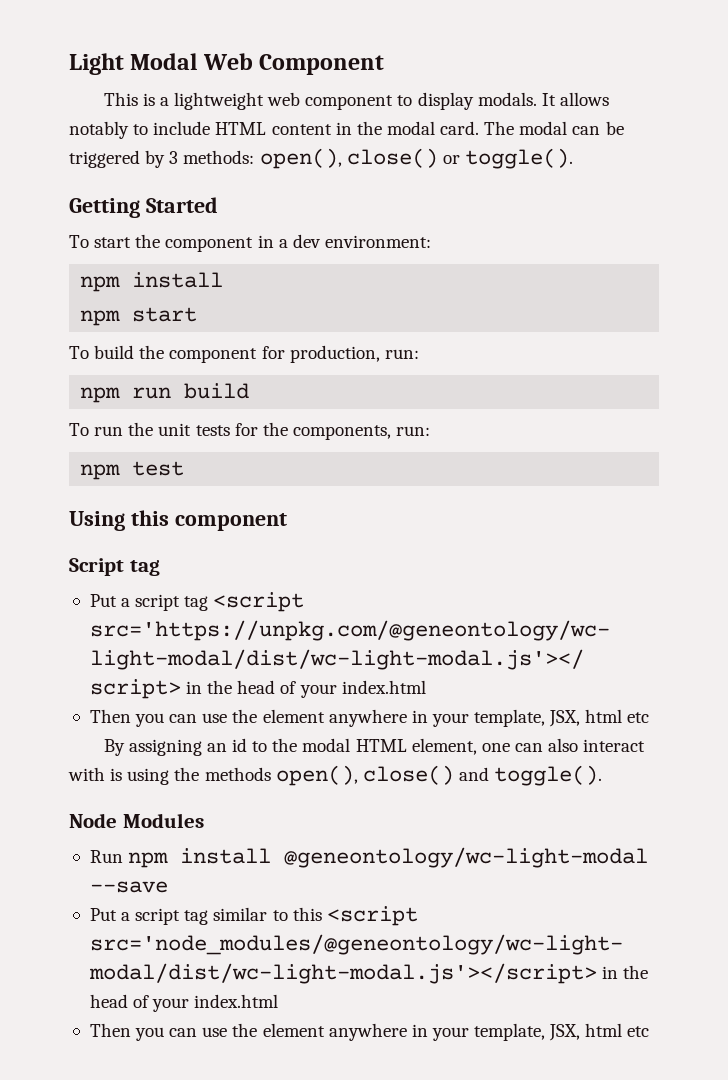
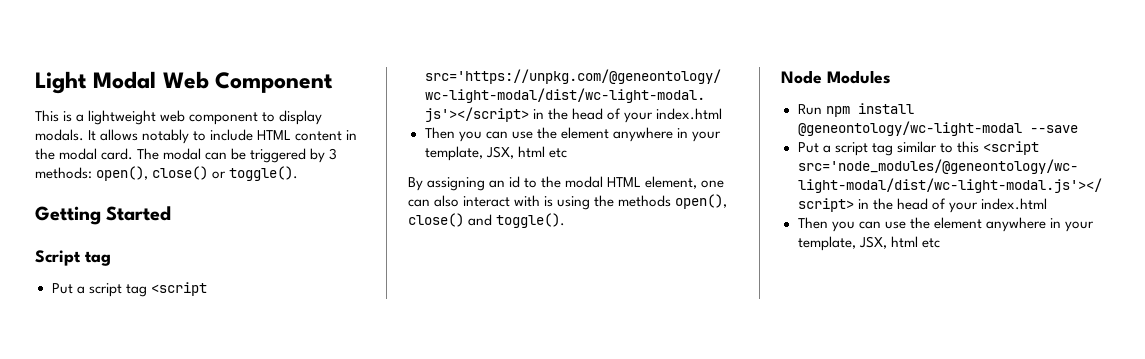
- To start the component in a dev environment:
- npm install
- npm start
- To build the component for production, run:
- npm run build
- To run the unit tests for the components, run:
- npm test
- Using this component

